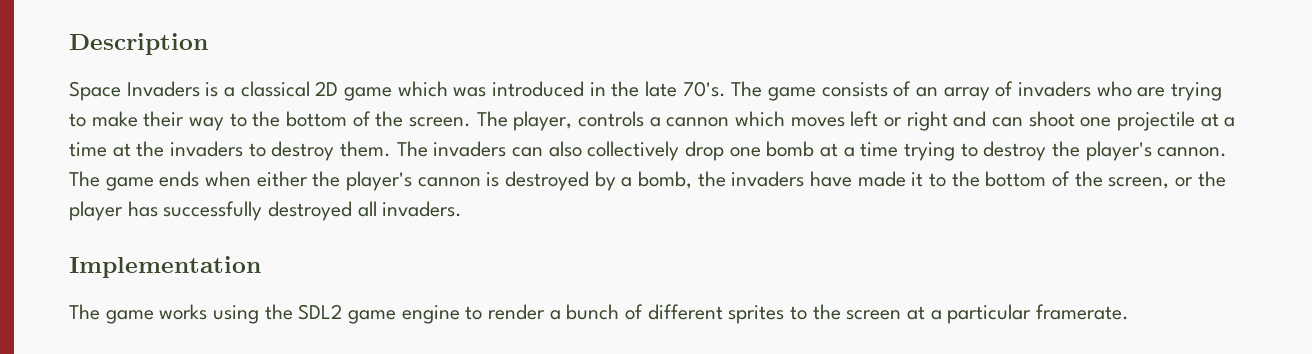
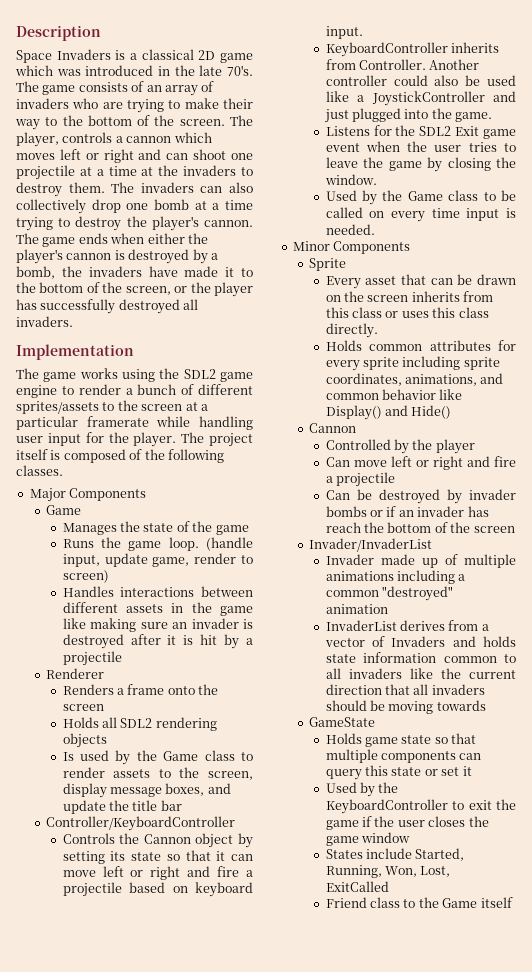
- The game works using the SDL2 game engine to render a bunch of different sprites to the screen at a particular framerate.
+ The game works using the SDL2 game engine to render a bunch of different sprites/assets to the screen at a particular framerate while handling user input for the player. The project itself is composed of the following classes.
+ Major Components
+ Game
+ Manages the state of the game
+ Runs the game loop. (handle input, update game, render to screen)
+ Handles interactions between different assets in the game like making sure an invader is destroyed after it is hit by a projectile
+ Renderer
+ Renders a frame onto the screen
+ Holds all SDL2 rendering objects
+ Is used by the Game class to render assets to the screen, display message boxes, and update the title bar
+ Controller/KeyboardController
+ Controls the Cannon object by setting its state so that it can move left or right and fire a projectile based on keyboard input.
+ KeyboardController inherits from Controller. Another controller could also be used like a JoystickController and just plugged into the game.
+ Listens for the SDL2 Exit game event when the user tries to leave the game by closing the window.
+ Used by the Game class to be called on every time input is needed.
+ Minor Components
+ Sprite
+ Every asset that can be drawn on the screen inherits from this class or uses this class directly.
+ Holds common attributes for every sprite including sprite coordinates, animations, and common behavior like Display() and Hide()
+ Cannon
+ Controlled by the player
+ Can move left or right and fire a projectile
+ Can be destroyed by invader bombs or if an invader has reach the bottom of the screen
+ Invader/InvaderList
+ Invader made up of multiple animations including a common "destroyed" animation
+ InvaderList derives from a vector of Invaders and holds state information common to all invaders like the current direction that all invaders should be moving towards
+ GameState
+ Holds game state so that multiple components can query this state or set it
+ Used by the KeyboardController to exit the game if the user closes the game window
+ States include Started, Running, Won, Lost, ExitCalled
+ Friend class to the Game itself

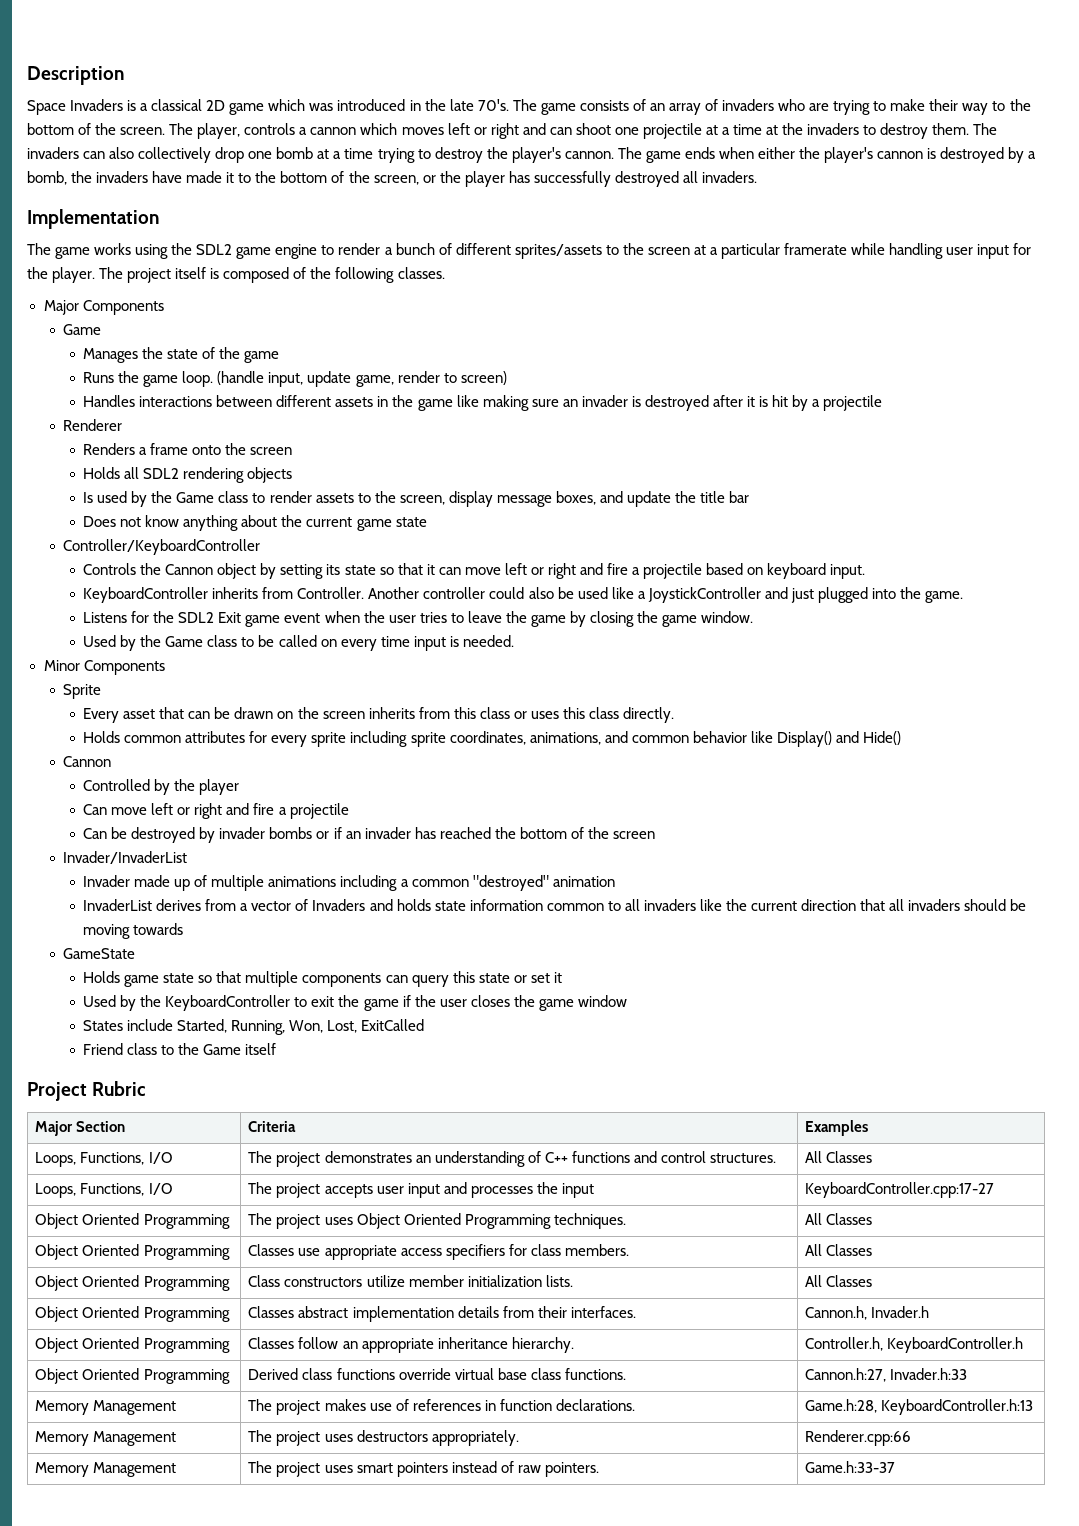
+ Does not know anything about the current game state
- Listens for the SDL2 Exit game event when the user tries to leave the game by closing the window.
+ Listens for the SDL2 Exit game event when the user tries to leave the game by closing the game window.
- Can be destroyed by invader bombs or if an invader has reach the bottom of the screen
+ Can be destroyed by invader bombs or if an invader has reached the bottom of the screen
+ Project Rubric
+ Major Section | Criteria | Examples
+ Loops, Functions, I/O | The project demonstrates an understanding of C++ functions and control structures. | All Classes
+ Loops, Functions, I/O | The project accepts user input and processes the input | KeyboardController.cpp:17-27
+ Object Oriented Programming | The project uses Object Oriented Programming techniques. | All Classes
+ Object Oriented Programming | Classes use appropriate access specifiers for class members. | All Classes
+ Object Oriented Programming | Class constructors utilize member initialization lists. | All Classes
+ Object Oriented Programming | Classes abstract implementation details from their interfaces. | Cannon.h, Invader.h
+ Object Oriented Programming | Classes follow an appropriate inheritance hierarchy. | Controller.h, KeyboardController.h
+ Object Oriented Programming | Derived class functions override virtual base class functions. | Cannon.h:27, Invader.h:33
+ Memory Management | The project makes use of references in function declarations. | Game.h:28, KeyboardController.h:13
+ Memory Management | The project uses destructors appropriately. | Renderer.cpp:66
+ Memory Management | The project uses smart pointers instead of raw pointers. | Game.h:33-37

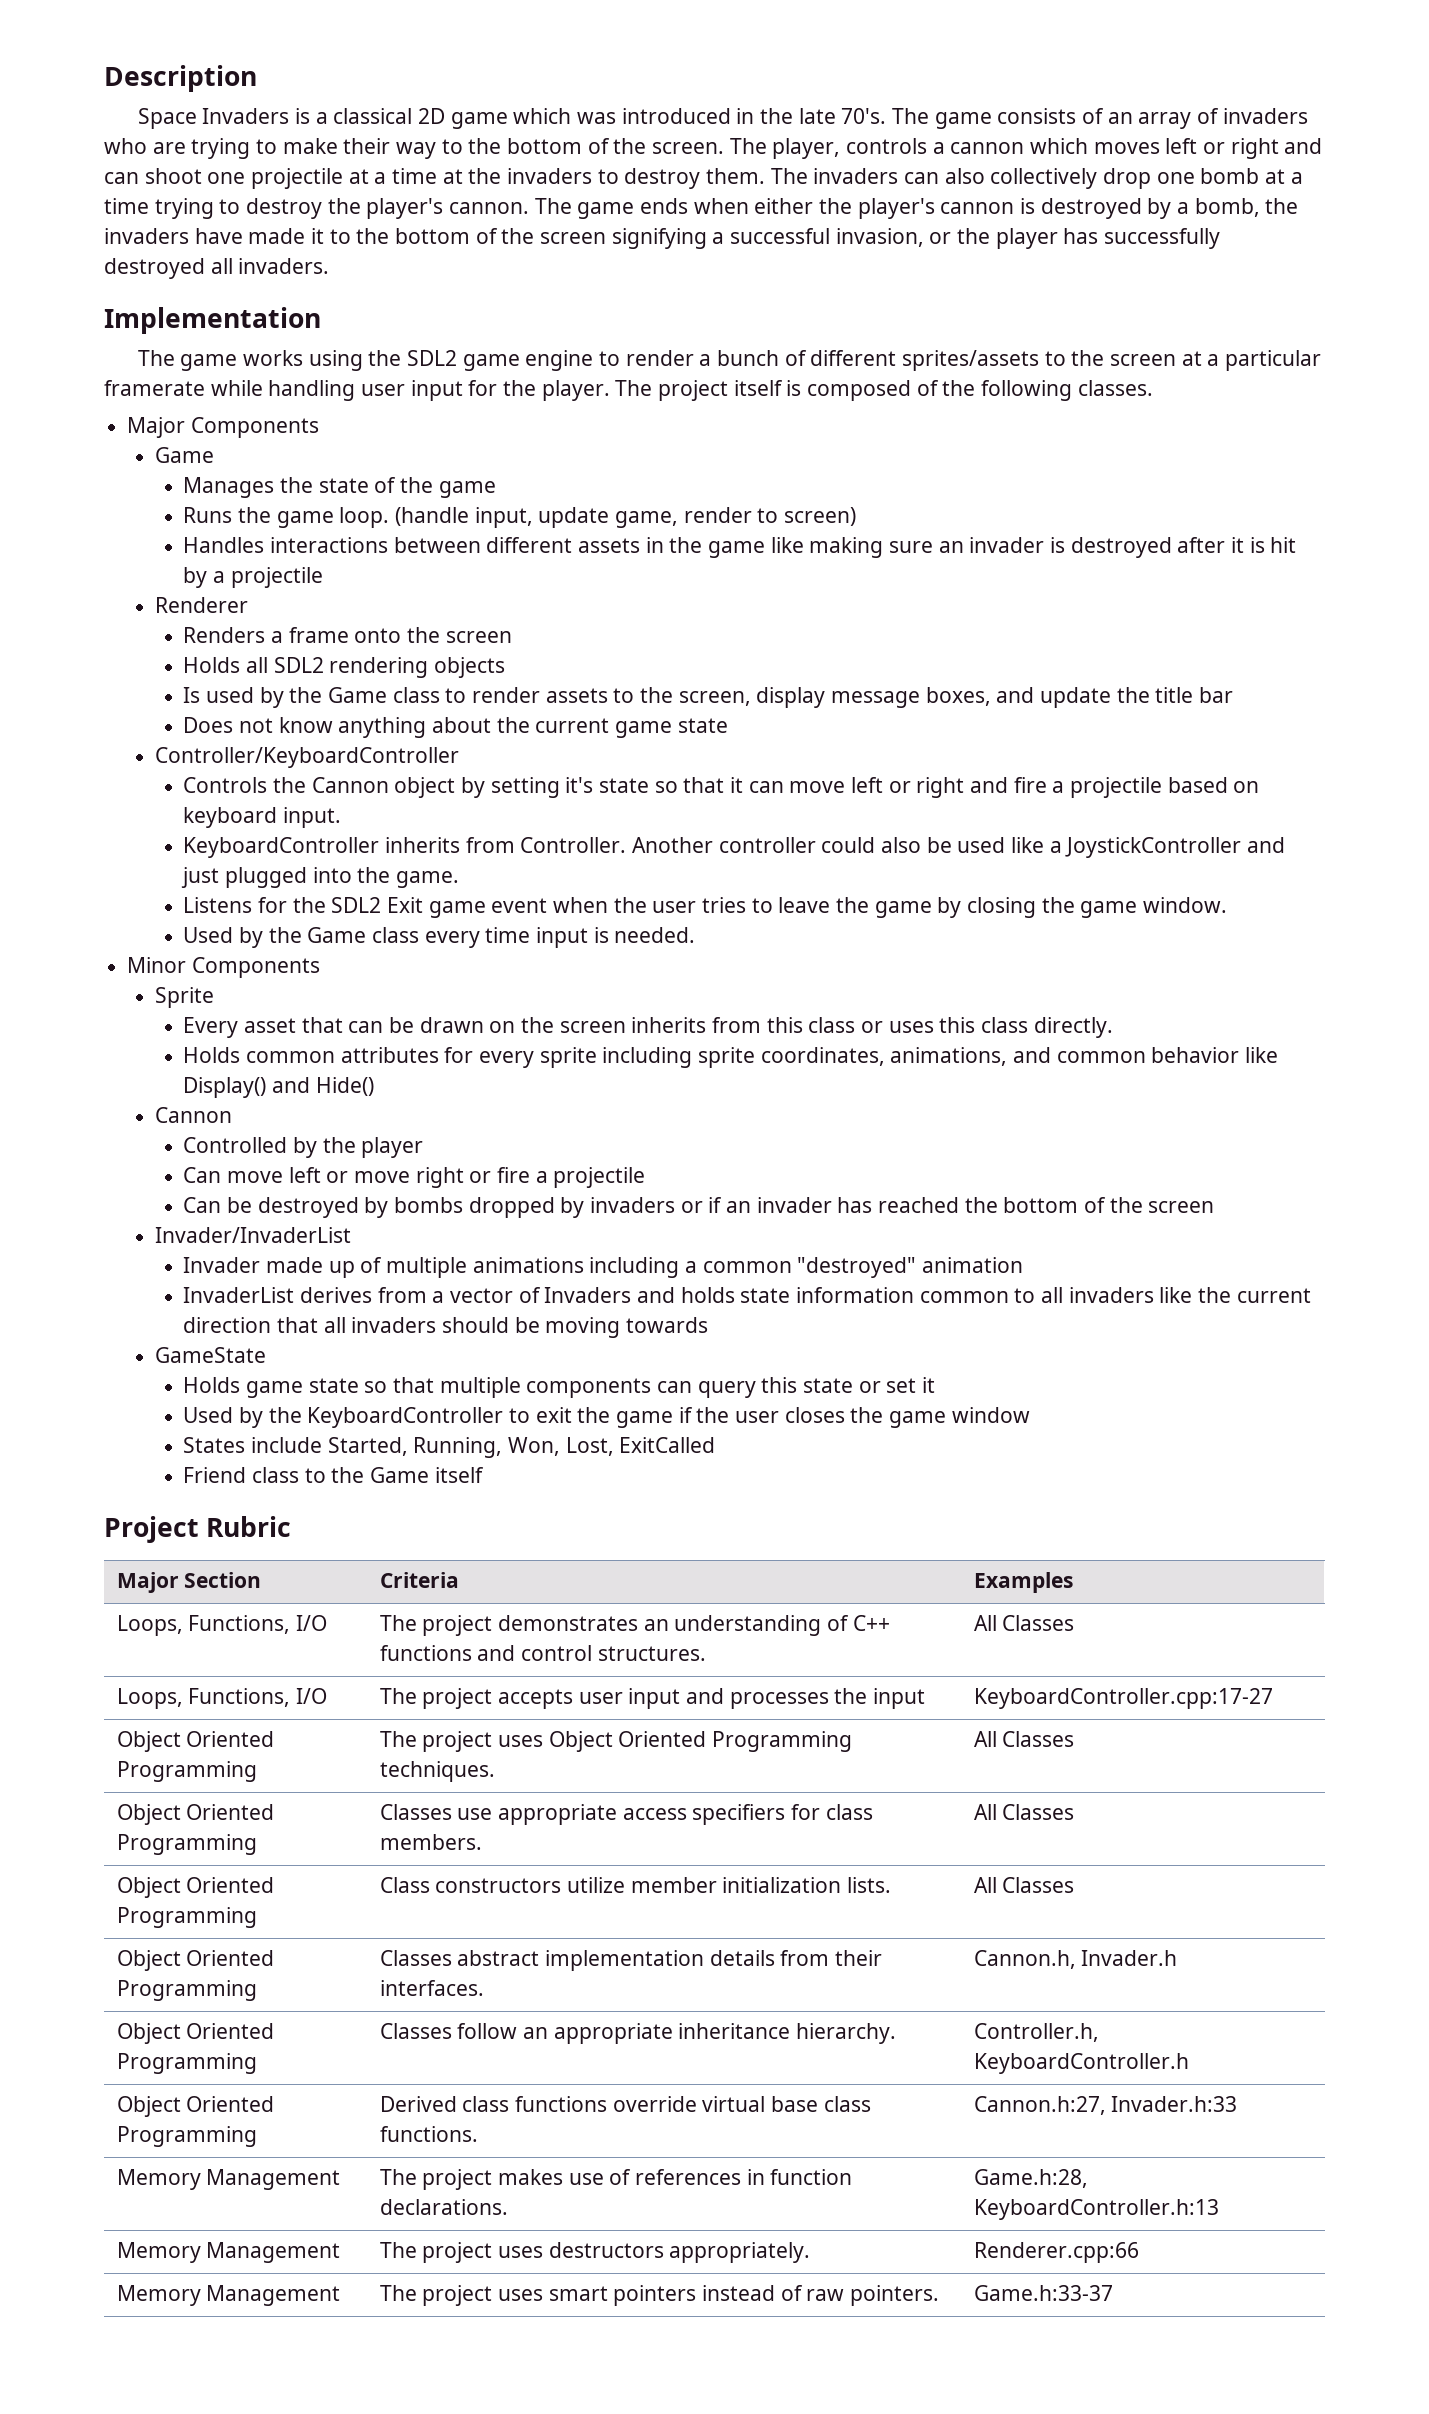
- The game ends when either the player's cannon is destroyed by a bomb, the invaders have made it to the bottom of the screen, or the player has successfully destroyed all invaders.
+ The game ends when either the player's cannon is destroyed by a bomb, the invaders have made it to the bottom of the screen signifying a successful invasion, or the player has successfully destroyed all invaders.
- Controls the Cannon object by setting its state so that it can move left or right and fire a projectile based on keyboard input.
+ Controls the Cannon object by setting it's state so that it can move left or right and fire a projectile based on keyboard input.
- Used by the Game class to be called on every time input is needed.
+ Used by the Game class every time input is needed.
- Can move left or right and fire a projectile
+ Can move left or move right or fire a projectile
- Can be destroyed by invader bombs or if an invader has reached the bottom of the screen
+ Can be destroyed by bombs dropped by invaders or if an invader has reached the bottom of the screen

